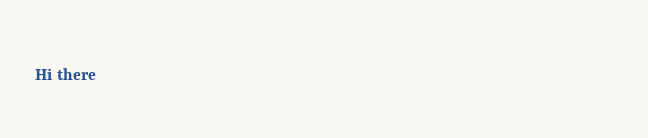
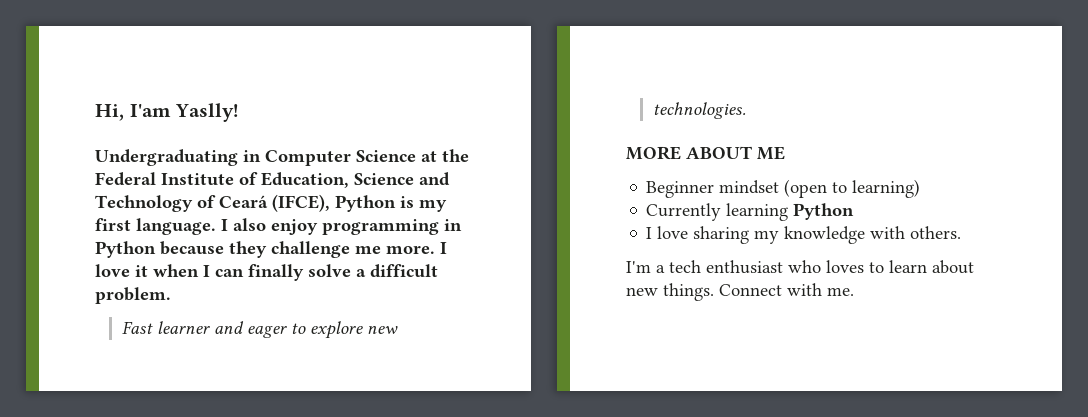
- Hi there
+ Hi, I'am Yaslly!
+ Undergraduating in Computer Science at the Federal Institute of Education, Science and Technology of Ceará (IFCE), Python is my first language. I also enjoy programming in Python because they challenge me more. I love it when I can finally solve a difficult problem.
+ Fast learner and eager to explore new technologies.
+ MORE ABOUT ME
+ Beginner mindset (open to learning)
+ Currently learning Python
+ I love sharing my knowledge with others.
+ I'm a tech enthusiast who loves to learn about new things. Connect with me.

